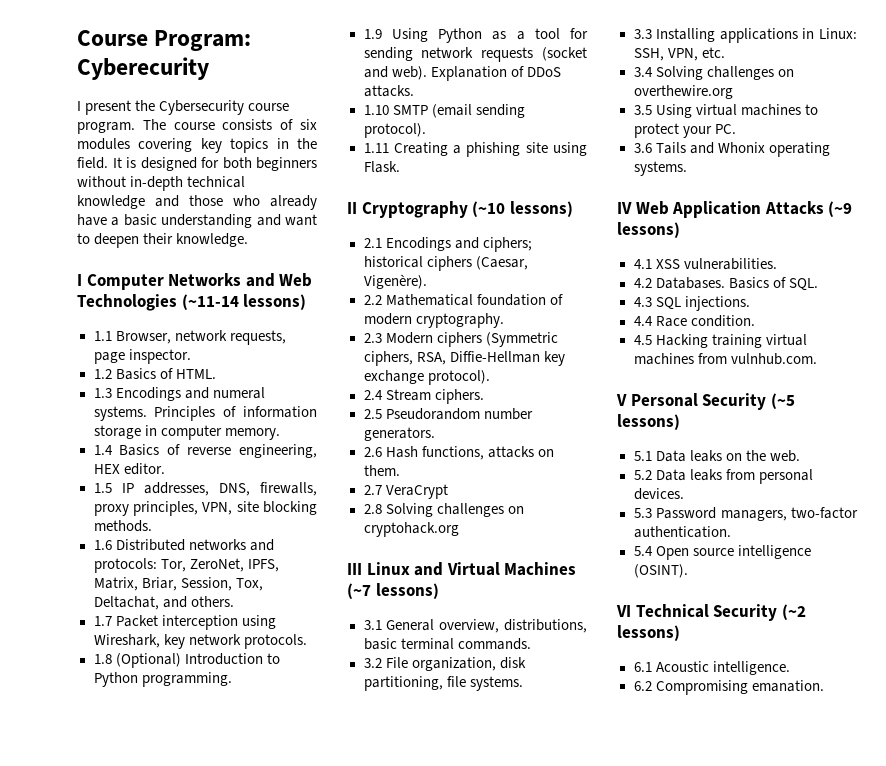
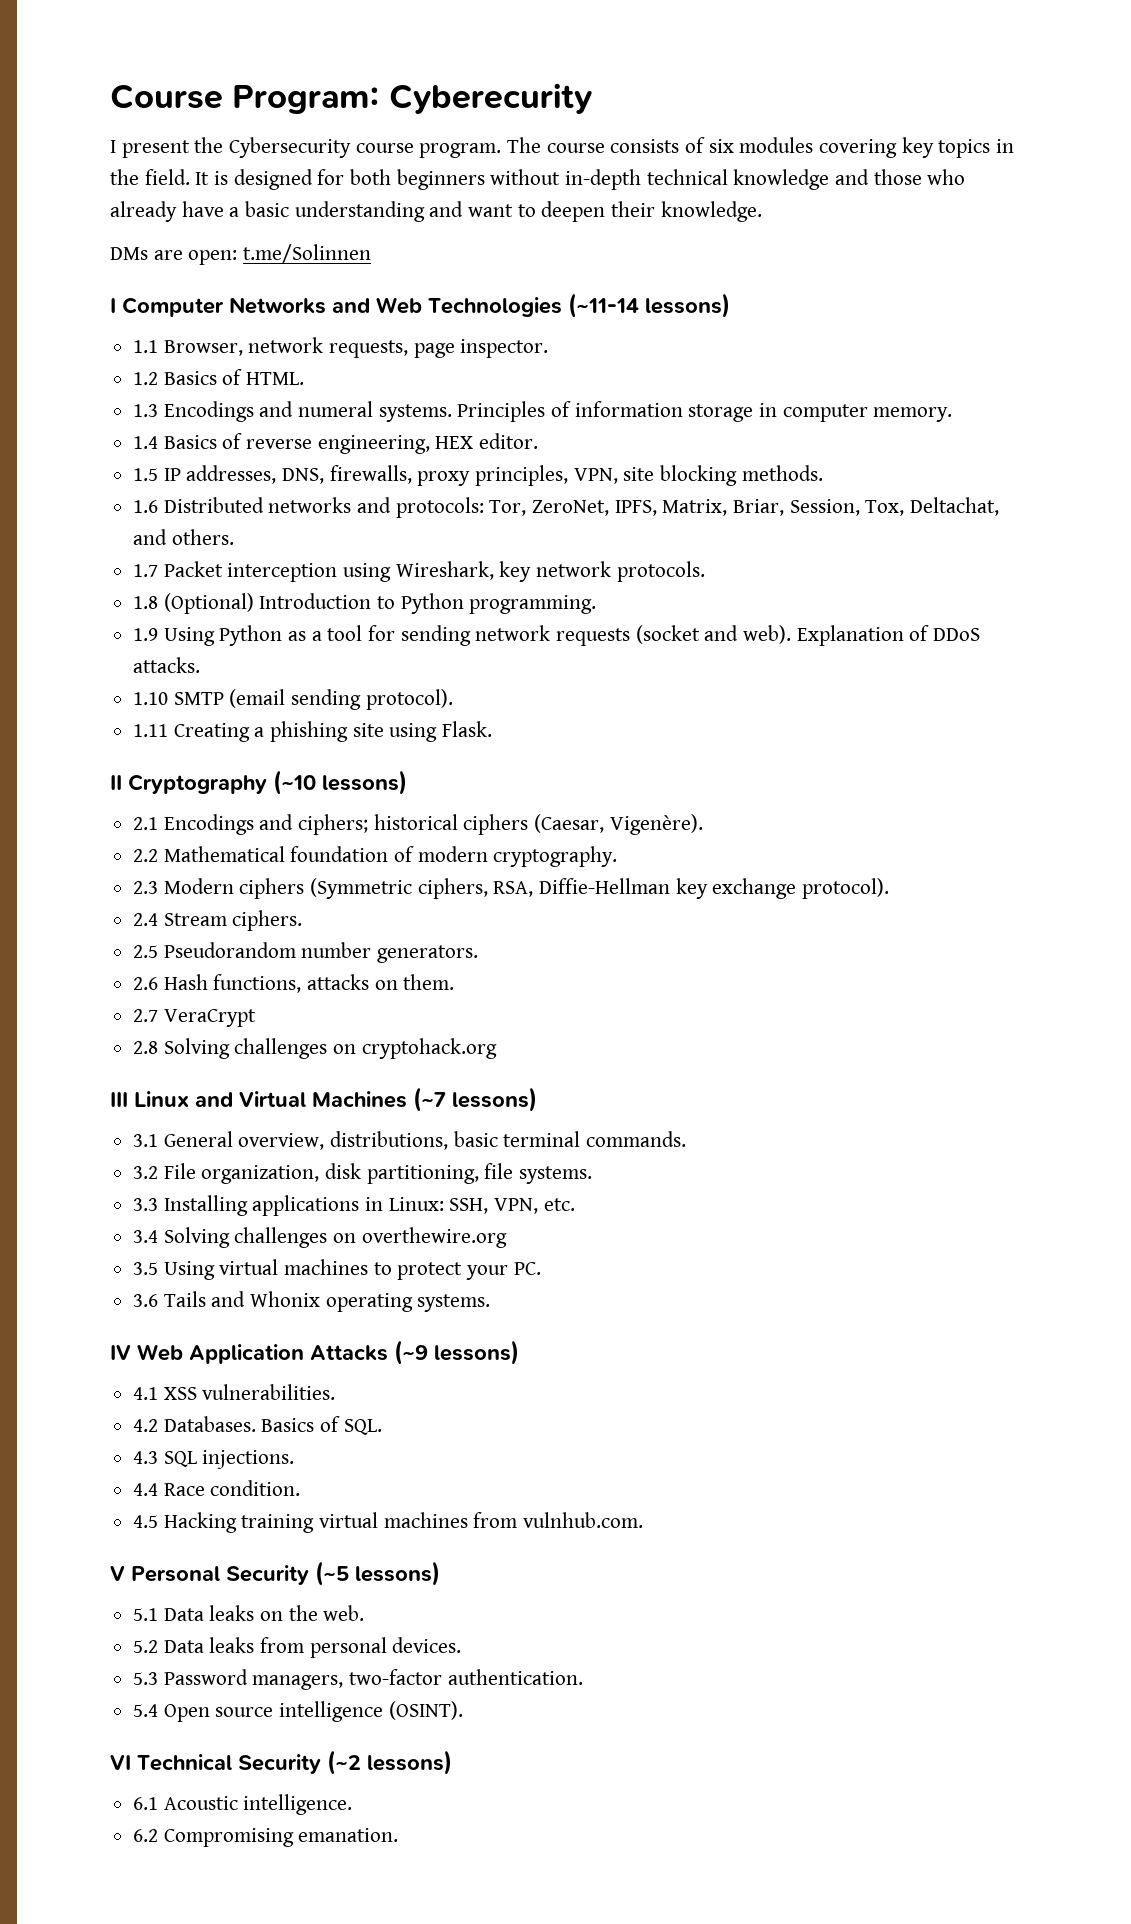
+ DMs are open: t.me/Solinnen

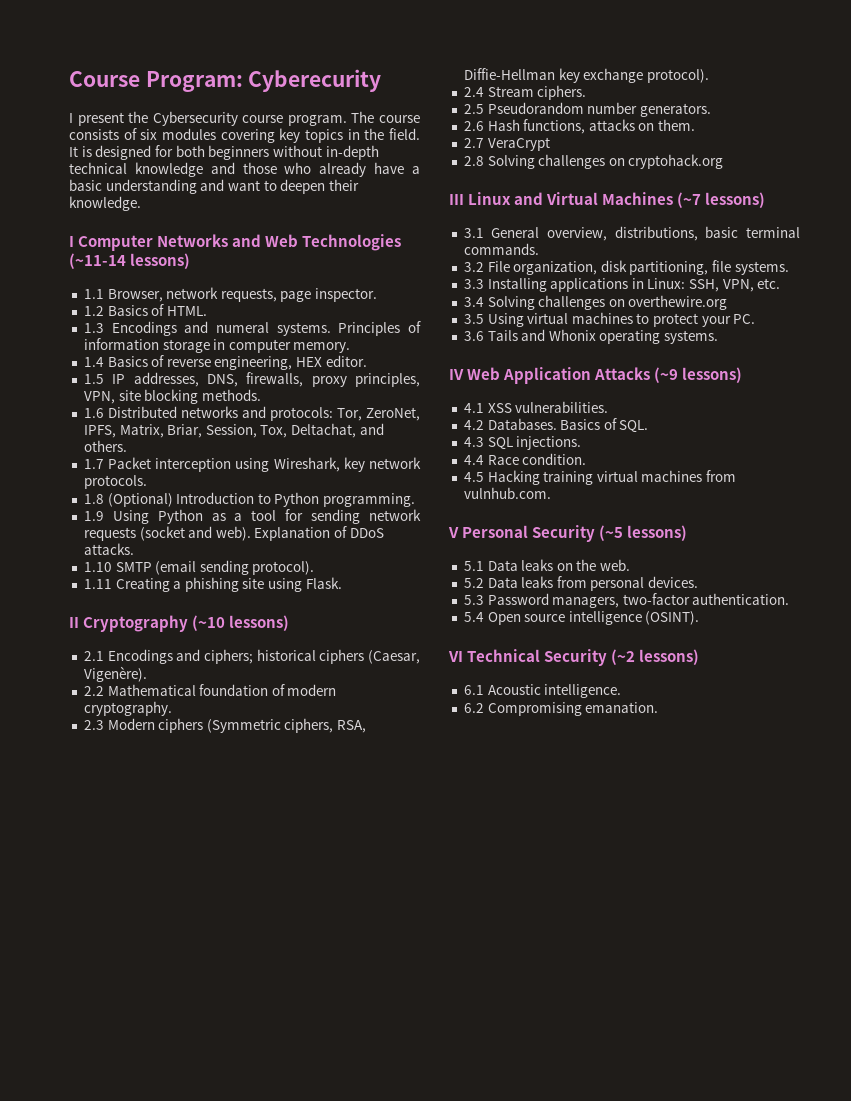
- DMs are open: t.me/Solinnen

